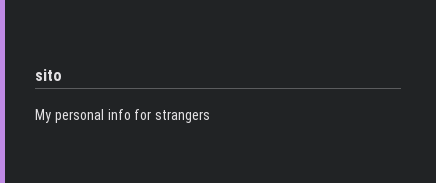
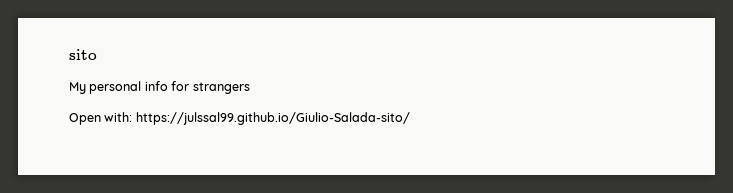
+ Open with: https://julssal99.github.io/Giulio-Salada-sito/

